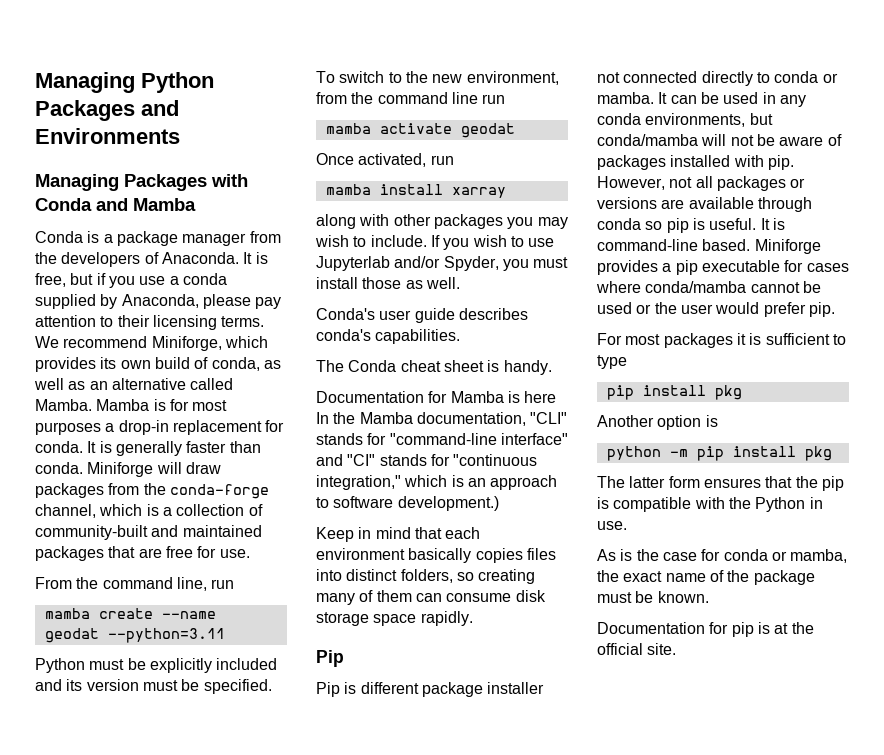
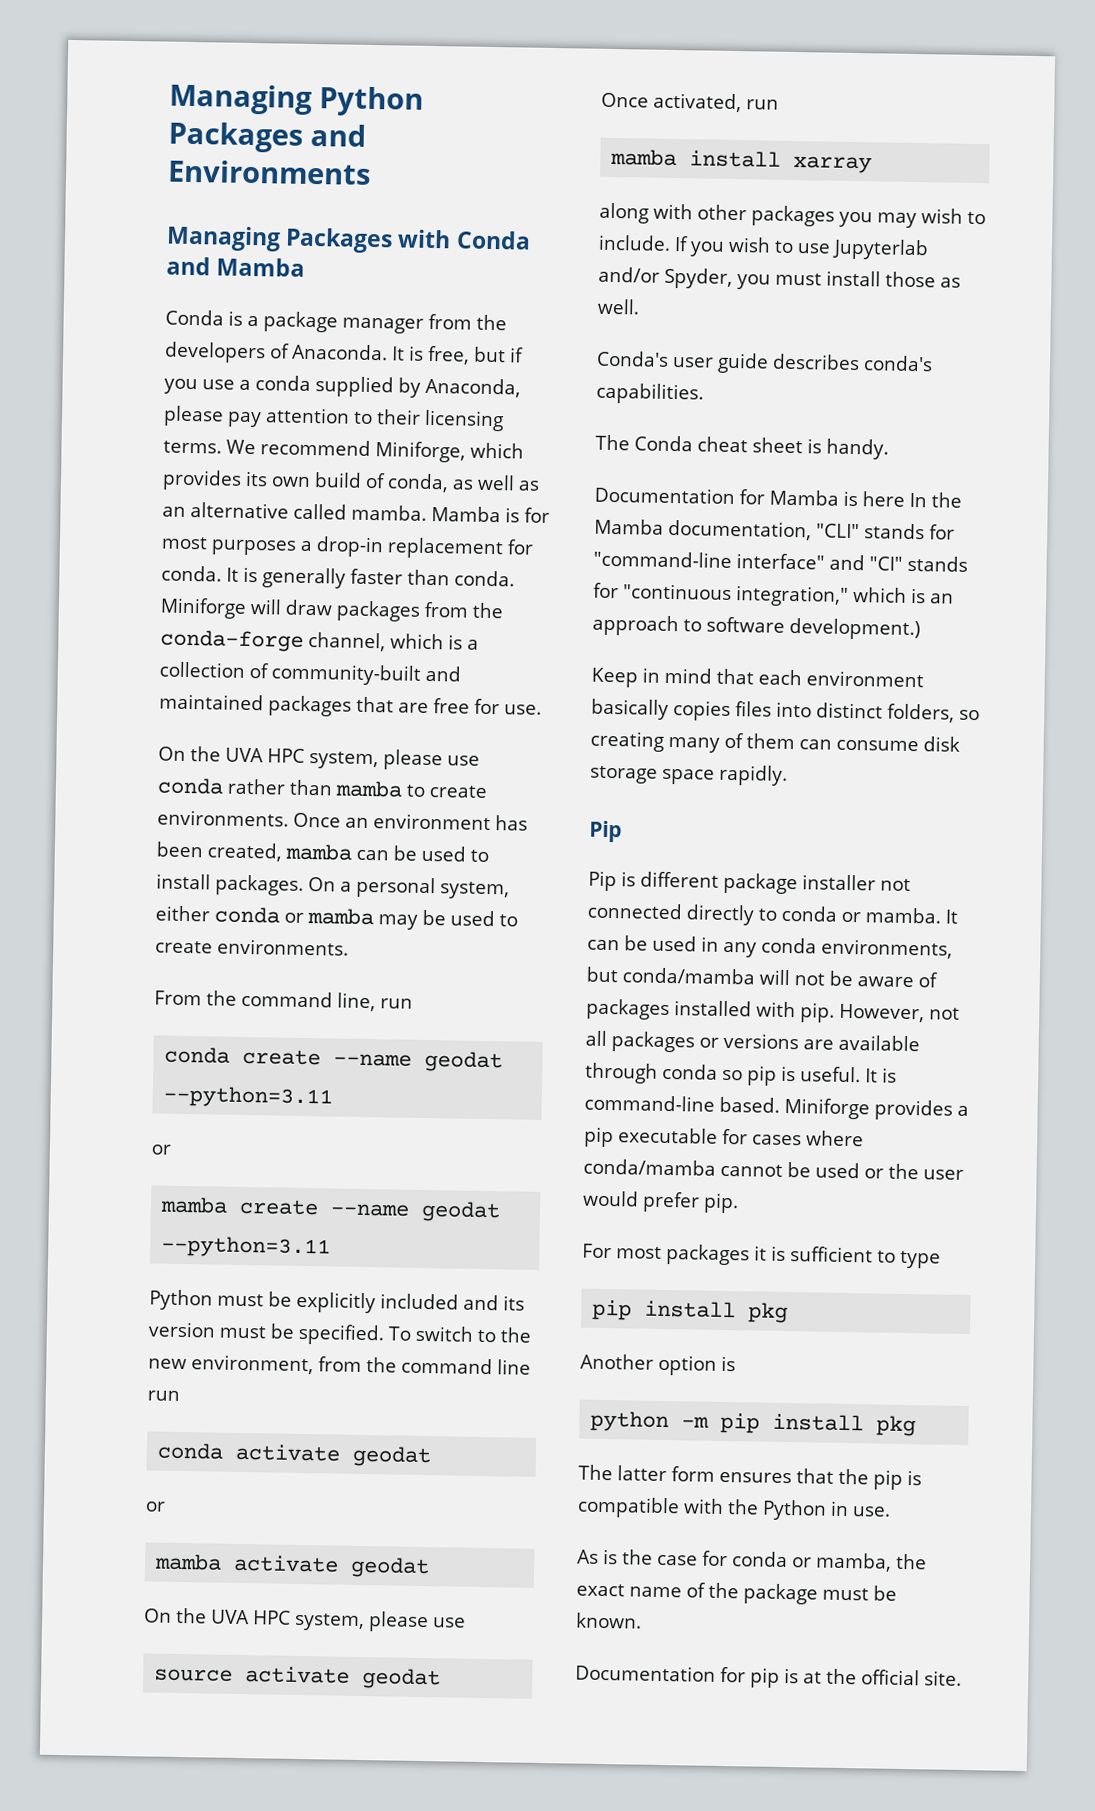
- We recommend Miniforge, which provides its own build of conda, as well as an alternative called Mamba.
+ We recommend Miniforge, which provides its own build of conda, as well as an alternative called mamba.
+ On the UVA HPC system, please use conda rather than mamba to create environments. Once an environment has been created, mamba can be used to install packages. On a personal system, either conda or mamba may be used to create environments.
+ conda create --name geodat --python=3.11
+ or
+ conda activate geodat
+ or
  mamba activate geodat
+ On the UVA HPC system, please use
+ source activate geodat

